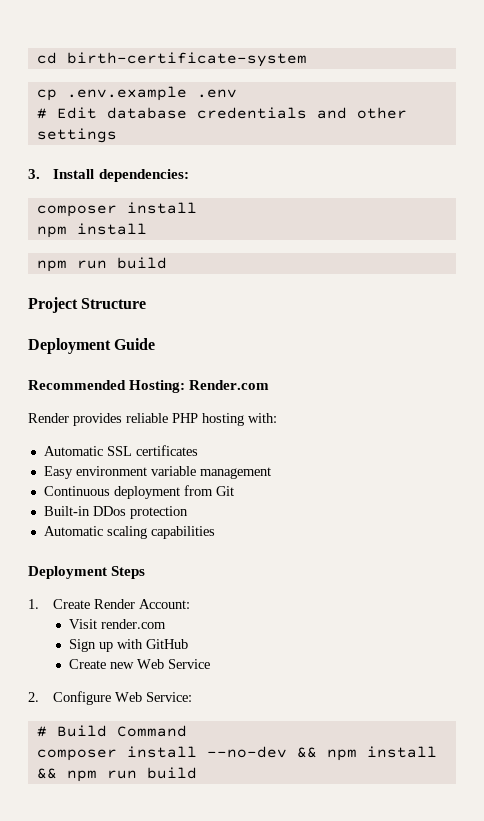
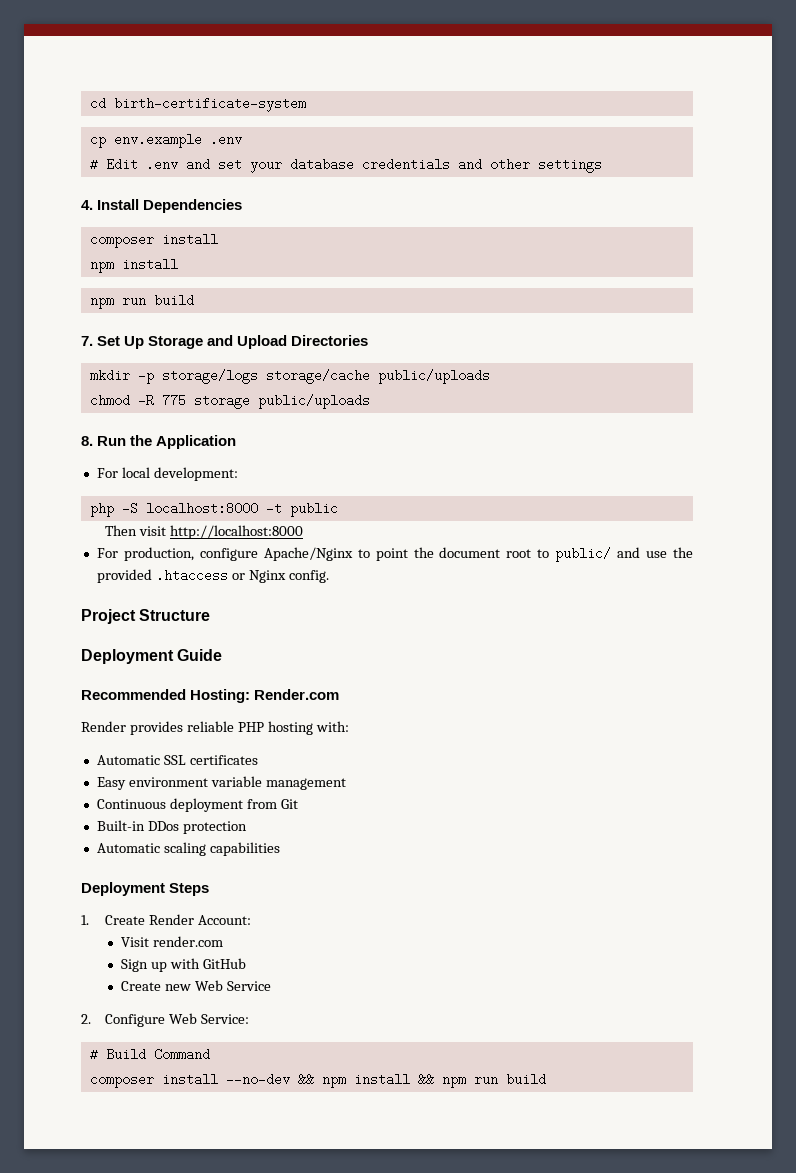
- cp .env.example .env
+ cp env.example .env
- # Edit database credentials and other settings
+ # Edit .env and set your database credentials and other settings
- 3. Install dependencies:
+ 4. Install Dependencies
+ 7. Set Up Storage and Upload Directories
+ mkdir -p storage/logs storage/cache public/uploads
+ chmod -R 775 storage public/uploads
+ 8. Run the Application
+ For local development:
+ php -S localhost:8000 -t public
+ Then visit http://localhost:8000
+ For production, configure Apache/Nginx to point the document root to public/ and use the provided .htaccess or Nginx config.

